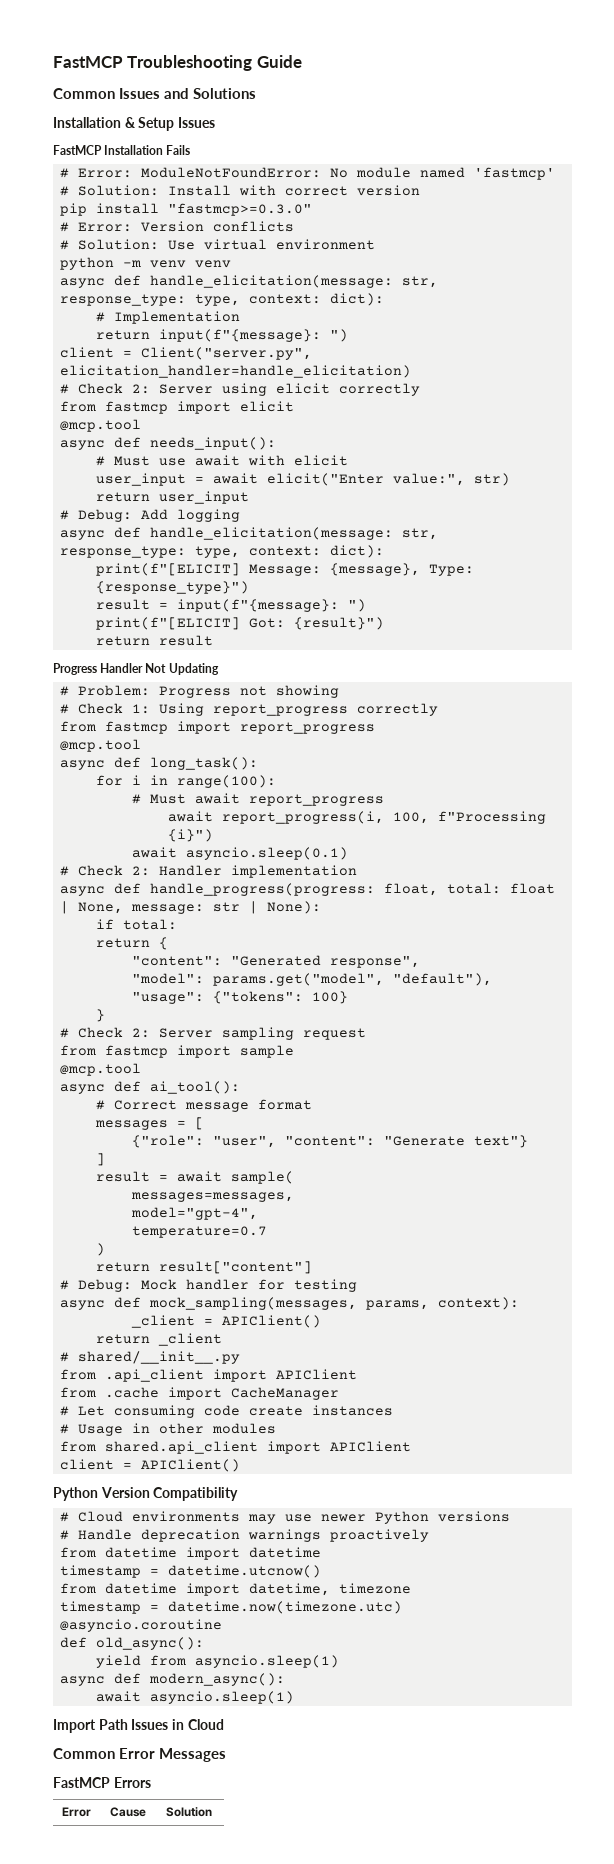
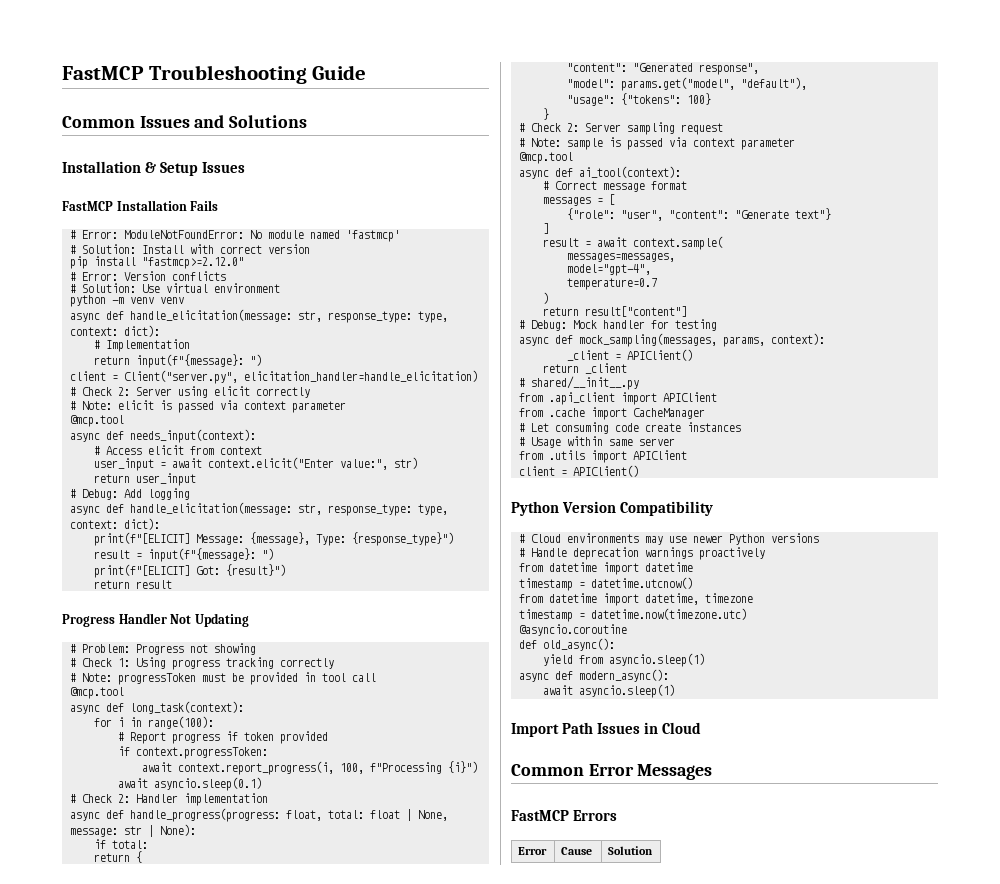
- pip install "fastmcp>=0.3.0"
+ pip install "fastmcp>=2.12.0"
- from fastmcp import elicit
+ # Note: elicit is passed via context parameter
  @mcp.tool
- async def needs_input():
- # Must use await with elicit
+ async def needs_input(context):
+ # Access elicit from context
- user_input = await elicit("Enter value:", str)
+ user_input = await context.elicit("Enter value:", str)
- # Check 1: Using report_progress correctly
- from fastmcp import report_progress
+ # Check 1: Using progress tracking correctly
+ # Note: progressToken must be provided in tool call
  @mcp.tool
- async def long_task():
+ async def long_task(context):
- # Must await report_progress
- await report_progress(i, 100, f"Processing {i}")
+ # Report progress if token provided
+ if context.progressToken:
+ await context.report_progress(i, 100, f"Processing {i}")
- from fastmcp import sample
+ # Note: sample is passed via context parameter
  @mcp.tool
- async def ai_tool():
+ async def ai_tool(context):
- result = await sample(
+ result = await context.sample(
- # Usage in other modules
- from shared.api_client import APIClient
+ # Usage within same server
+ from .utils import APIClient

